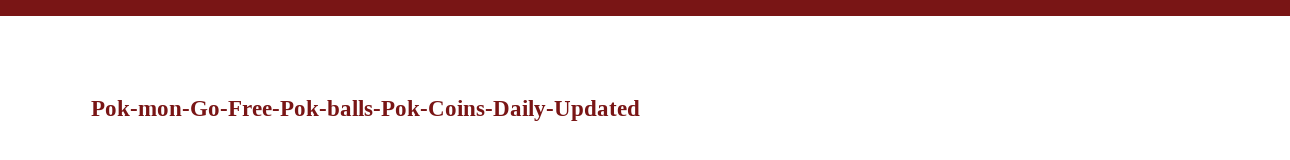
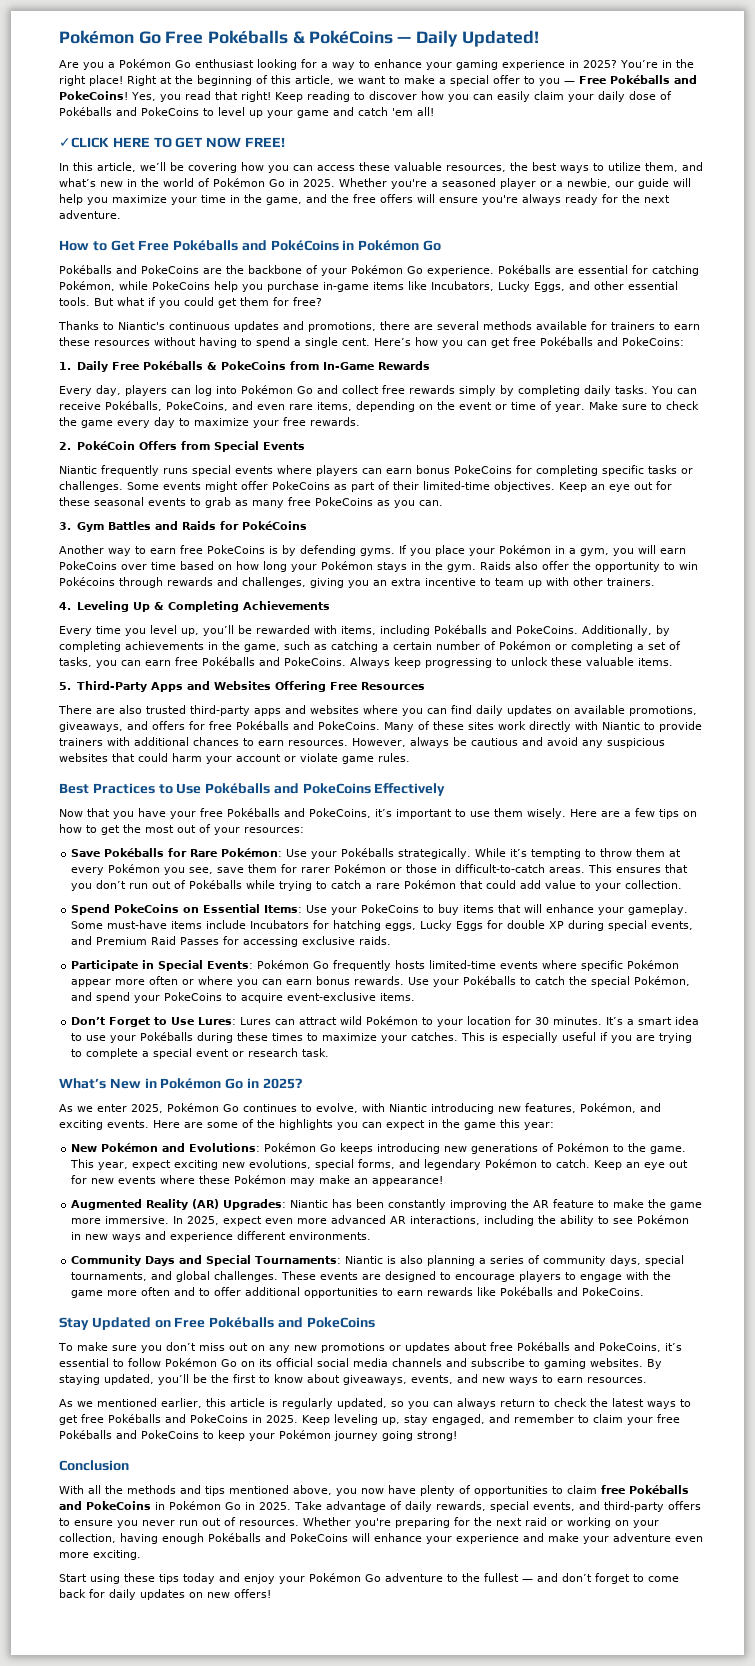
- Pok-mon-Go-Free-Pok-balls-Pok-Coins-Daily-Updated
+ Pokémon Go Free Pokéballs & PokéCoins — Daily Updated!
+ Are you a Pokémon Go enthusiast looking for a way to enhance your gaming experience in 2025? You’re in the right place! Right at the beginning of this article, we want to make a special offer to you — Free Pokéballs and PokeCoins! Yes, you read that right! Keep reading to discover how you can easily claim your daily dose of Pokéballs and PokeCoins to level up your game and catch 'em all!
+ ✓CLICK HERE TO GET NOW FREE!
+ In this article, we’ll be covering how you can access these valuable resources, the best ways to utilize them, and what’s new in the world of Pokémon Go in 2025. Whether you're a seasoned player or a newbie, our guide will help you maximize your time in the game, and the free offers will ensure you're always ready for the next adventure.
+ How to Get Free Pokéballs and PokéCoins in Pokémon Go
+ Pokéballs and PokeCoins are the backbone of your Pokémon Go experience. Pokéballs are essential for catching Pokémon, while PokeCoins help you purchase in-game items like Incubators, Lucky Eggs, and other essential tools. But what if you could get them for free?
+ Thanks to Niantic's continuous updates and promotions, there are several methods available for trainers to earn these resources without having to spend a single cent. Here’s how you can get free Pokéballs and PokeCoins:
+ 1. Daily Free Pokéballs & PokeCoins from In-Game Rewards
+ Every day, players can log into Pokémon Go and collect free rewards simply by completing daily tasks. You can receive Pokéballs, PokeCoins, and even rare items, depending on the event or time of year. Make sure to check the game every day to maximize your free rewards.
+ 2. PokéCoin Offers from Special Events
+ Niantic frequently runs special events where players can earn bonus PokeCoins for completing specific tasks or challenges. Some events might offer PokeCoins as part of their limited-time objectives. Keep an eye out for these seasonal events to grab as many free PokeCoins as you can.
+ 3. Gym Battles and Raids for PokéCoins
+ Another way to earn free PokeCoins is by defending gyms. If you place your Pokémon in a gym, you will earn PokeCoins over time based on how long your Pokémon stays in the gym. Raids also offer the opportunity to win Pokécoins through rewards and challenges, giving you an extra incentive to team up with other trainers.
+ 4. Leveling Up & Completing Achievements
+ Every time you level up, you’ll be rewarded with items, including Pokéballs and PokeCoins. Additionally, by completing achievements in the game, such as catching a certain number of Pokémon or completing a set of tasks, you can earn free Pokéballs and PokeCoins. Always keep progressing to unlock these valuable items.
+ 5. Third-Party Apps and Websites Offering Free Resources
+ There are also trusted third-party apps and websites where you can find daily updates on available promotions, giveaways, and offers for free Pokéballs and PokeCoins. Many of these sites work directly with Niantic to provide trainers with additional chances to earn resources. However, always be cautious and avoid any suspicious websites that could harm your account or violate game rules.
+ Best Practices to Use Pokéballs and PokeCoins Effectively
+ Now that you have your free Pokéballs and PokeCoins, it’s important to use them wisely. Here are a few tips on how to get the most out of your resources:
+ Save Pokéballs for Rare Pokémon: Use your Pokéballs strategically. While it’s tempting to throw them at every Pokémon you see, save them for rarer Pokémon or those in difficult-to-catch areas. This ensures that you don’t run out of Pokéballs while trying to catch a rare Pokémon that could add value to your collection.
+ Spend PokeCoins on Essential Items: Use your PokeCoins to buy items that will enhance your gameplay. Some must-have items include Incubators for hatching eggs, Lucky Eggs for double XP during special events, and Premium Raid Passes for accessing exclusive raids.
+ Participate in Special Events: Pokémon Go frequently hosts limited-time events where specific Pokémon appear more often or where you can earn bonus rewards. Use your Pokéballs to catch the special Pokémon, and spend your PokeCoins to acquire event-exclusive items.
+ Don’t Forget to Use Lures: Lures can attract wild Pokémon to your location for 30 minutes. It’s a smart idea to use your Pokéballs during these times to maximize your catches. This is especially useful if you are trying to complete a special event or research task.
+ What’s New in Pokémon Go in 2025?
+ As we enter 2025, Pokémon Go continues to evolve, with Niantic introducing new features, Pokémon, and exciting events. Here are some of the highlights you can expect in the game this year:
+ New Pokémon and Evolutions: Pokémon Go keeps introducing new generations of Pokémon to the game. This year, expect exciting new evolutions, special forms, and legendary Pokémon to catch. Keep an eye out for new events where these Pokémon may make an appearance!
+ Augmented Reality (AR) Upgrades: Niantic has been constantly improving the AR feature to make the game more immersive. In 2025, expect even more advanced AR interactions, including the ability to see Pokémon in new ways and experience different environments.
+ Community Days and Special Tournaments: Niantic is also planning a series of community days, special tournaments, and global challenges. These events are designed to encourage players to engage with the game more often and to offer additional opportunities to earn rewards like Pokéballs and PokeCoins.
+ Stay Updated on Free Pokéballs and PokeCoins
+ To make sure you don’t miss out on any new promotions or updates about free Pokéballs and PokeCoins, it’s essential to follow Pokémon Go on its official social media channels and subscribe to gaming websites. By staying updated, you’ll be the first to know about giveaways, events, and new ways to earn resources.
+ As we mentioned earlier, this article is regularly updated, so you can always return to check the latest ways to get free Pokéballs and PokeCoins in 2025. Keep leveling up, stay engaged, and remember to claim your free Pokéballs and PokeCoins to keep your Pokémon journey going strong!
+ Conclusion
+ With all the methods and tips mentioned above, you now have plenty of opportunities to claim free Pokéballs and PokeCoins in Pokémon Go in 2025. Take advantage of daily rewards, special events, and third-party offers to ensure you never run out of resources. Whether you're preparing for the next raid or working on your collection, having enough Pokéballs and PokeCoins will enhance your experience and make your adventure even more exciting.
+ Start using these tips today and enjoy your Pokémon Go adventure to the fullest — and don’t forget to come back for daily updates on new offers!

